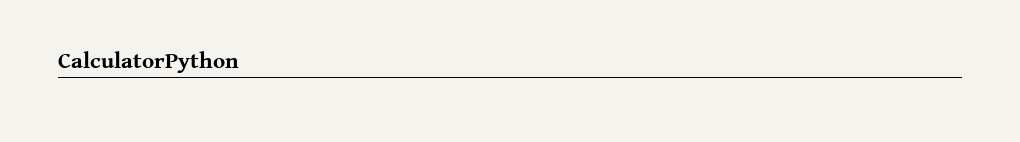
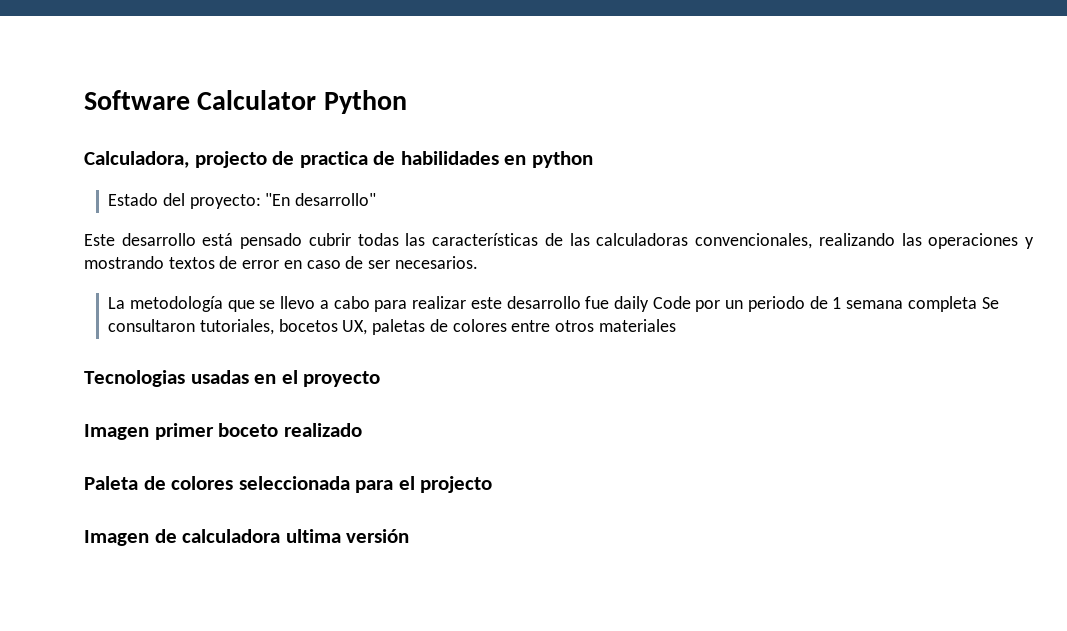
- CalculatorPython
+ Software Calculator Python
+ Calculadora, projecto de practica de habilidades en python
+ Estado del proyecto: "En desarrollo"
+ Este desarrollo está pensado cubrir todas las características de las calculadoras convencionales, realizando las operaciones y mostrando textos de error en caso de ser necesarios.
+ La metodología que se llevo a cabo para realizar este desarrollo fue daily Code por un periodo de 1 semana completa Se consultaron tutoriales, bocetos UX, paletas de colores entre otros materiales
+ Tecnologias usadas en el proyecto
+ Imagen primer boceto realizado
+ Paleta de colores seleccionada para el projecto
+ Imagen de calculadora ultima versión

